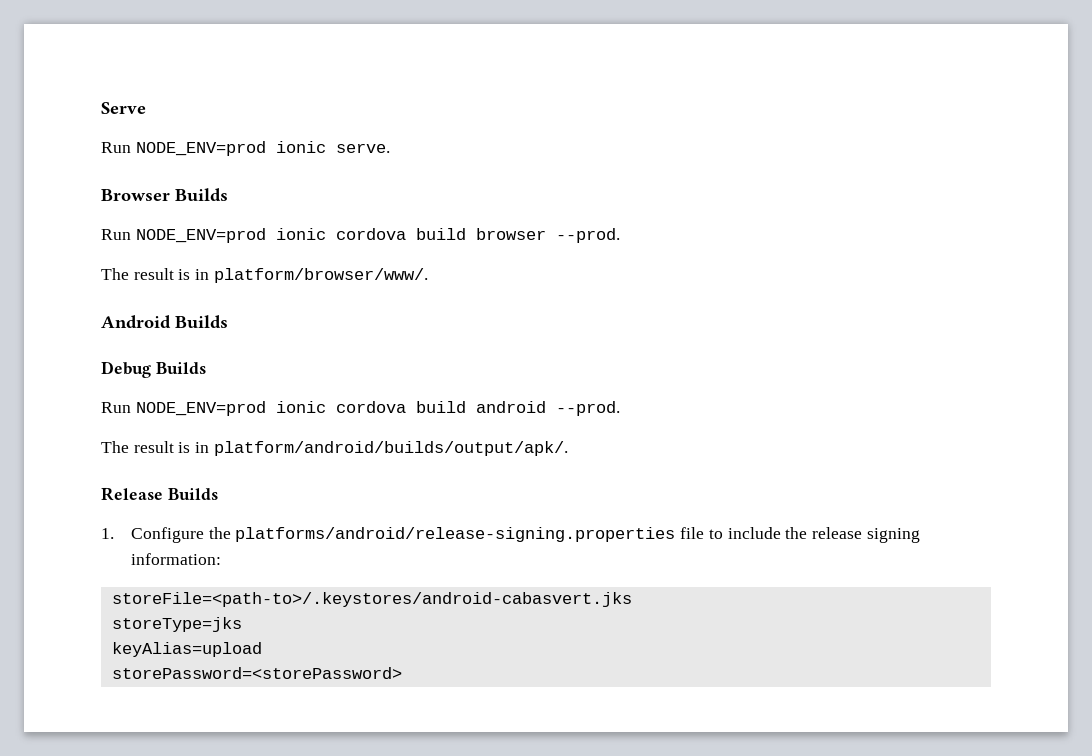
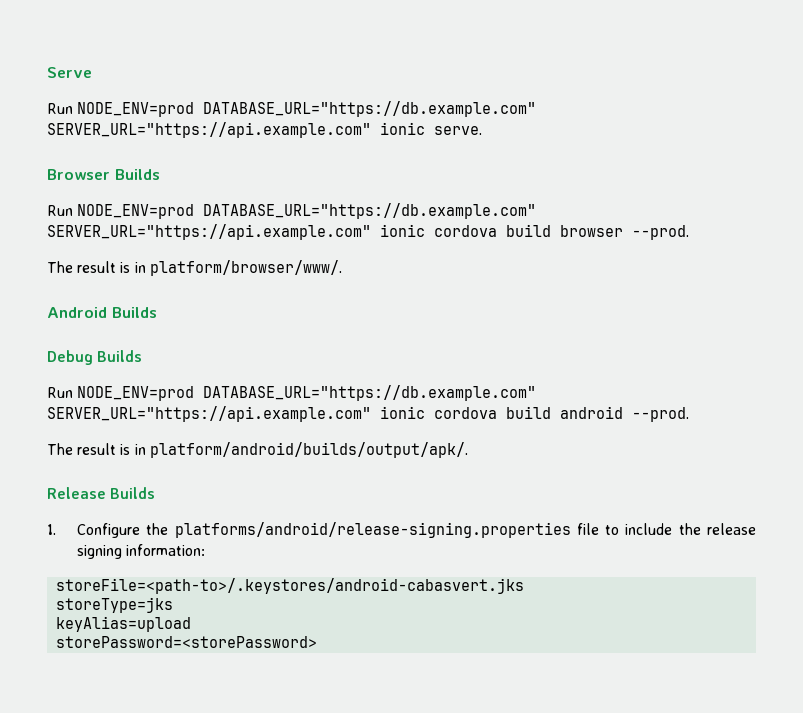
- Run NODE_ENV=prod ionic serve.
+ Run NODE_ENV=prod DATABASE_URL="https://db.example.com" SERVER_URL="https://api.example.com" ionic serve.
- Run NODE_ENV=prod ionic cordova build browser --prod.
+ Run NODE_ENV=prod DATABASE_URL="https://db.example.com" SERVER_URL="https://api.example.com" ionic cordova build browser --prod.
- Run NODE_ENV=prod ionic cordova build android --prod.
+ Run NODE_ENV=prod DATABASE_URL="https://db.example.com" SERVER_URL="https://api.example.com" ionic cordova build android --prod.

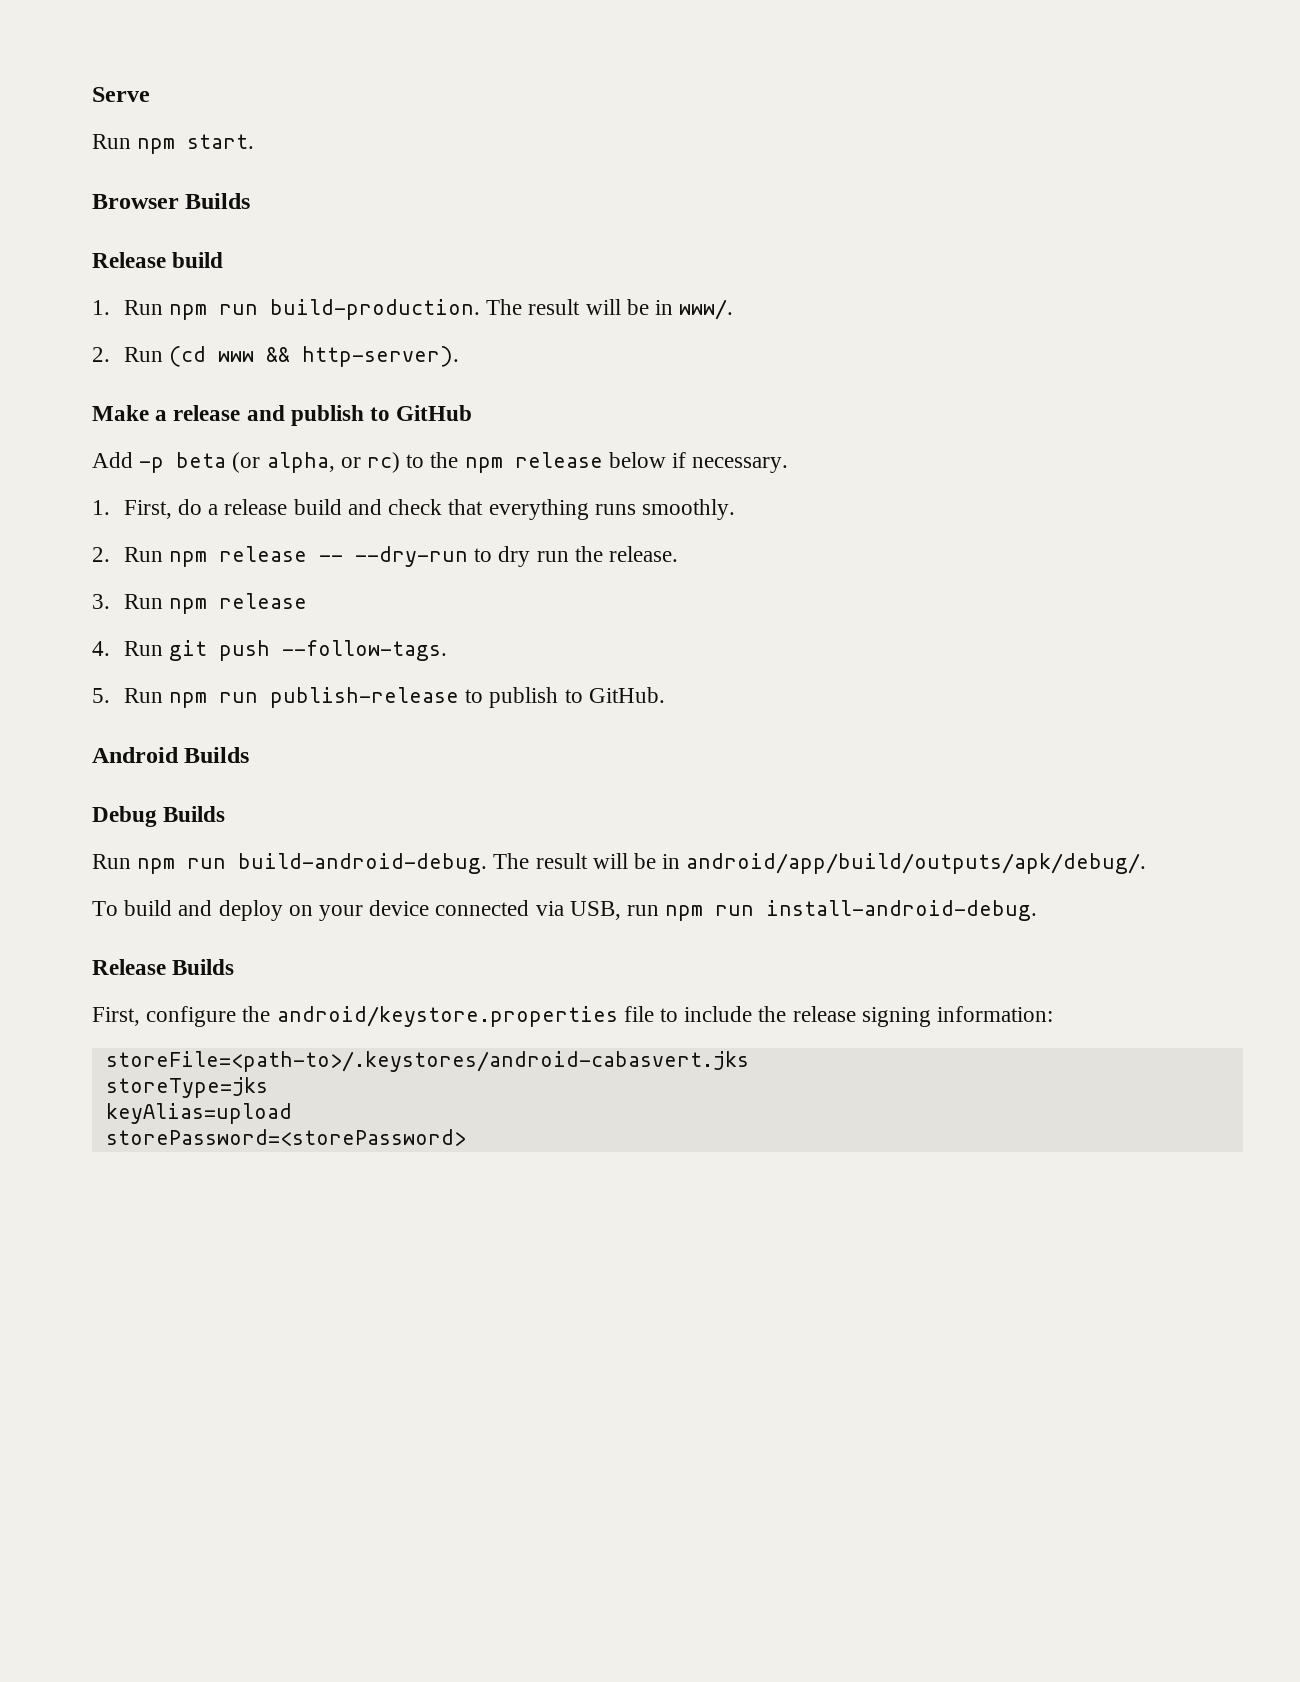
- Run NODE_ENV=prod DATABASE_URL="https://db.example.com" SERVER_URL="https://api.example.com" ionic serve.
+ Run npm start.
  Browser Builds
- Run NODE_ENV=prod DATABASE_URL="https://db.example.com" SERVER_URL="https://api.example.com" ionic cordova build browser --prod.
- The result is in platform/browser/www/.
+ Release build
+ 1. Run npm run build-production. The result will be in www/.
+ 2. Run (cd www && http-server).
+ Make a release and publish to GitHub
+ Add -p beta (or alpha, or rc) to the npm release below if necessary.
+ 1. First, do a release build and check that everything runs smoothly.
+ 2. Run npm release -- --dry-run to dry run the release.
+ 3. Run npm release
+ 4. Run git push --follow-tags.
+ 5. Run npm run publish-release to publish to GitHub.
- Run NODE_ENV=prod DATABASE_URL="https://db.example.com" SERVER_URL="https://api.example.com" ionic cordova build android --prod.
- The result is in platform/android/builds/output/apk/.
+ Run npm run build-android-debug. The result will be in android/app/build/outputs/apk/debug/.
+ To build and deploy on your device connected via USB, run npm run install-android-debug.
  Release Builds
- 1. Configure the platforms/android/release-signing.properties file to include the release signing information:
+ First, configure the android/keystore.properties file to include the release signing information:

